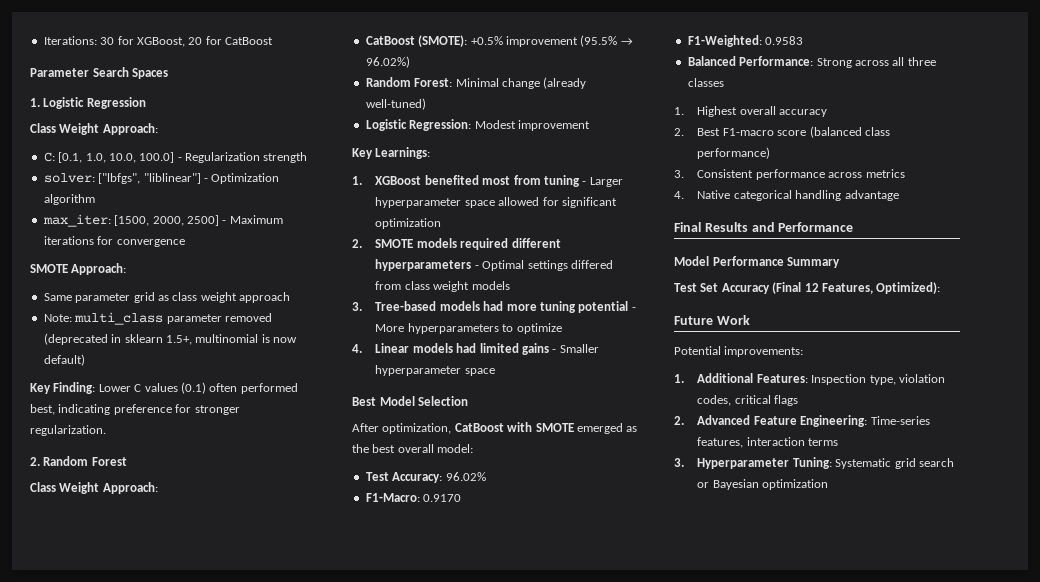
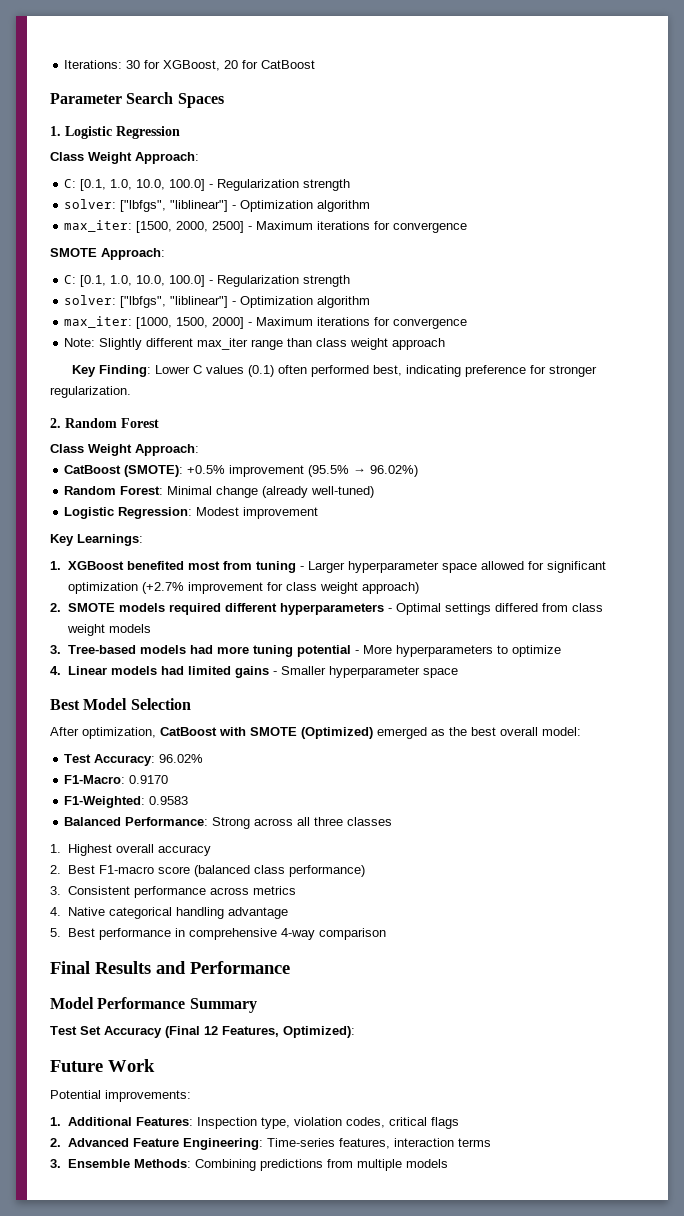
  SMOTE Approach:
- Same parameter grid as class weight approach
- Note: multi_class parameter removed (deprecated in sklearn 1.5+, multinomial is now default)
+ C: [0.1, 1.0, 10.0, 100.0] - Regularization strength
+ solver: ["lbfgs", "liblinear"] - Optimization algorithm
+ max_iter: [1000, 1500, 2000] - Maximum iterations for convergence
+ Note: Slightly different max_iter range than class weight approach
- 1. XGBoost benefited most from tuning - Larger hyperparameter space allowed for significant optimization
+ 1. XGBoost benefited most from tuning - Larger hyperparameter space allowed for significant optimization (+2.7% improvement for class weight approach)
- After optimization, CatBoost with SMOTE emerged as the best overall model:
+ After optimization, CatBoost with SMOTE (Optimized) emerged as the best overall model:
+ 5. Best performance in comprehensive 4-way comparison
- 3. Hyperparameter Tuning: Systematic grid search or Bayesian optimization
+ 3. Ensemble Methods: Combining predictions from multiple models

